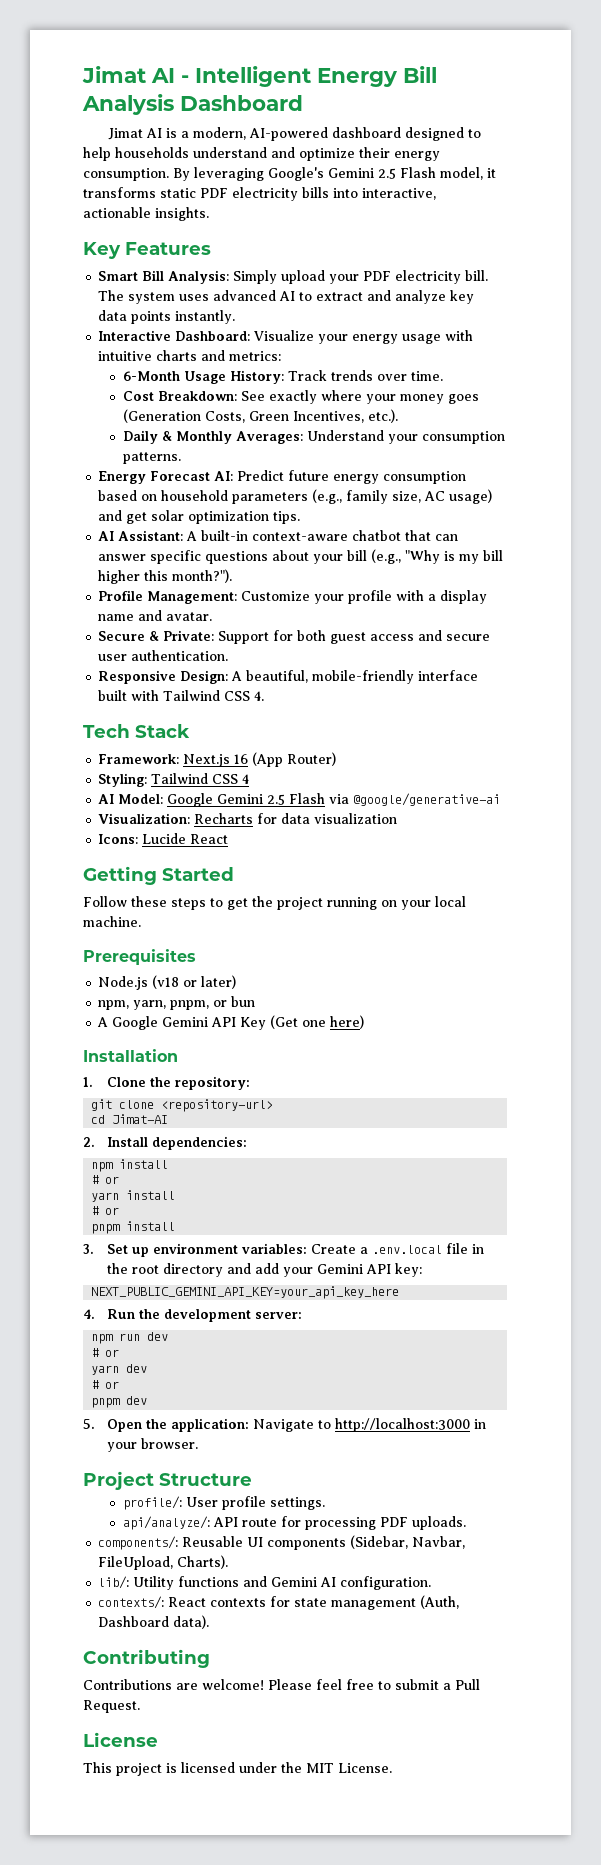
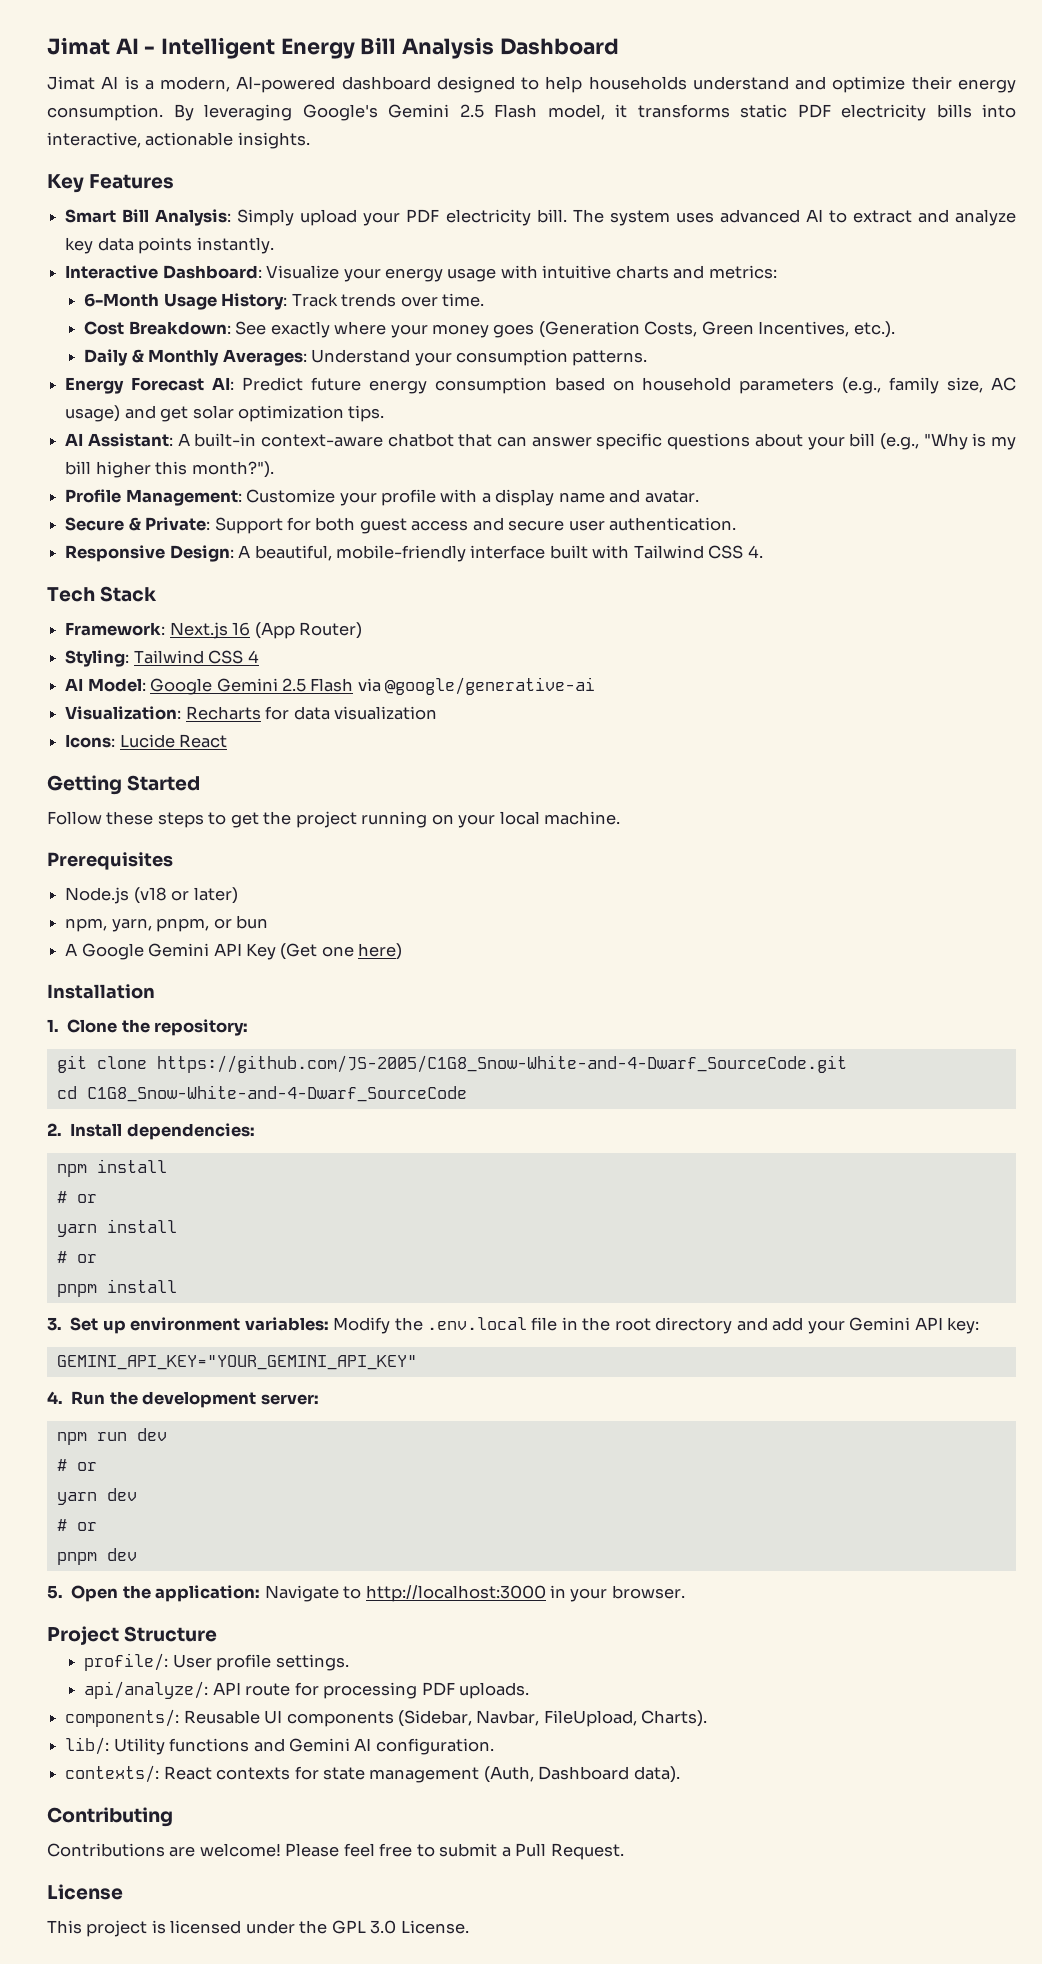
- git clone <repository-url>
+ git clone https://github.com/JS-2005/C1G8_Snow-White-and-4-Dwarf_SourceCode.git
- cd Jimat-AI
+ cd C1G8_Snow-White-and-4-Dwarf_SourceCode
- 3. Set up environment variables: Create a .env.local file in the root directory and add your Gemini API key:
+ 3. Set up environment variables: Modify the .env.local file in the root directory and add your Gemini API key:
- NEXT_PUBLIC_GEMINI_API_KEY=your_api_key_here
+ GEMINI_API_KEY="YOUR_GEMINI_API_KEY"
- This project is licensed under the MIT License.
+ This project is licensed under the GPL 3.0 License.

